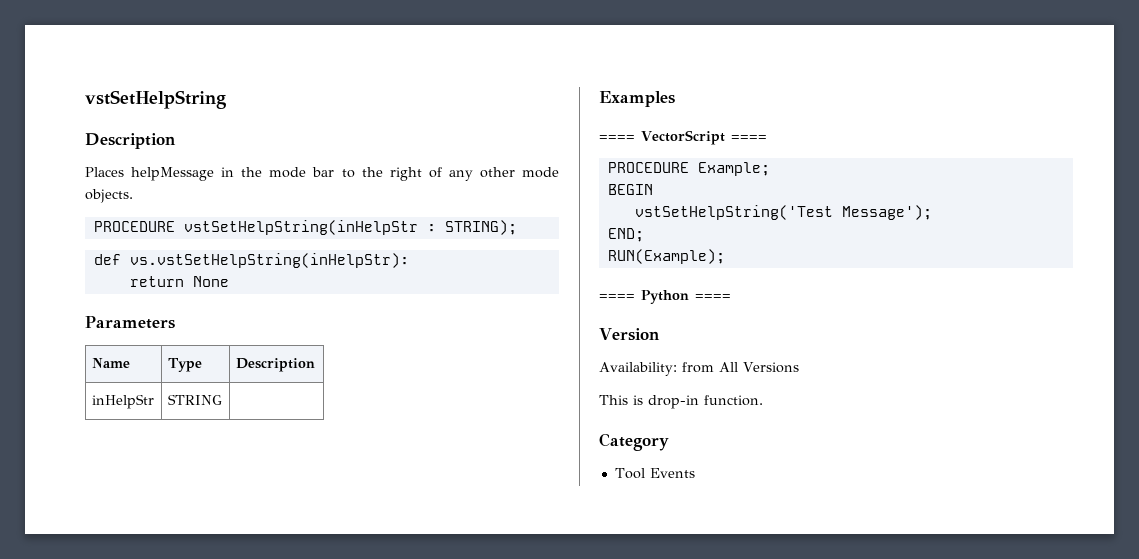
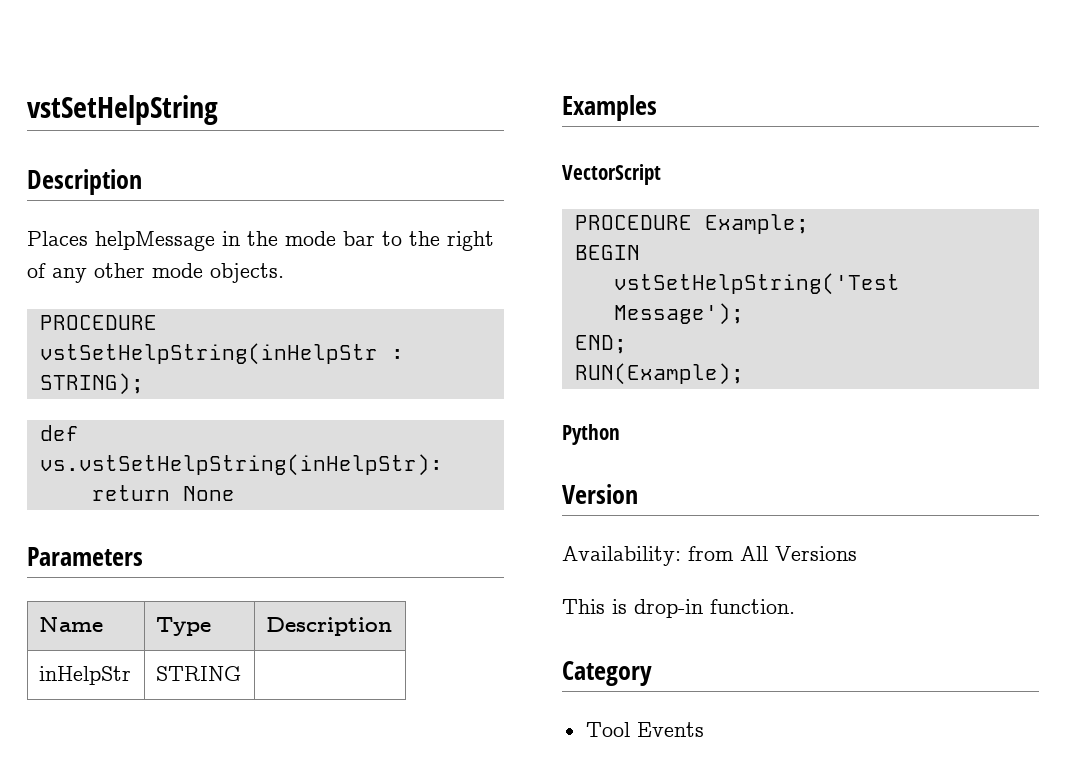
- ==== VectorScript ====
+ VectorScript
- ==== Python ====
+ Python

